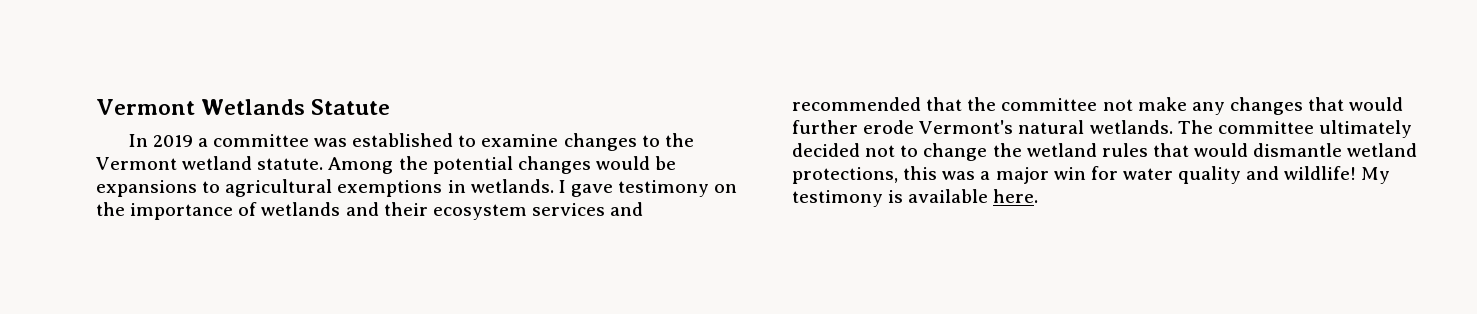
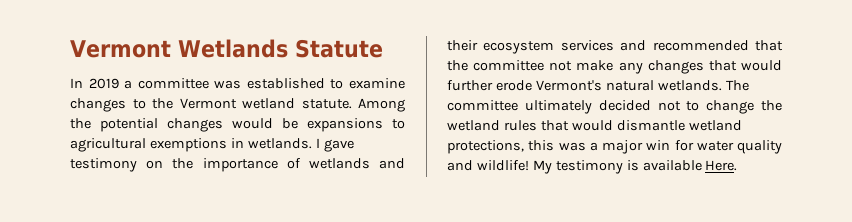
- My testimony is available here.
+ My testimony is available Here.

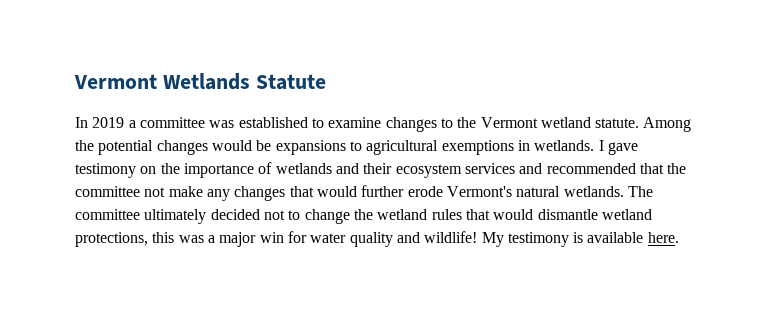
- My testimony is available Here.
+ My testimony is available here.

